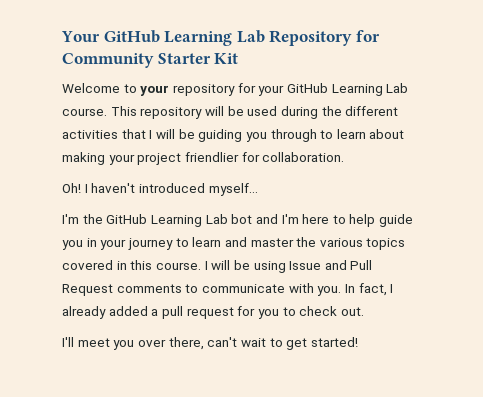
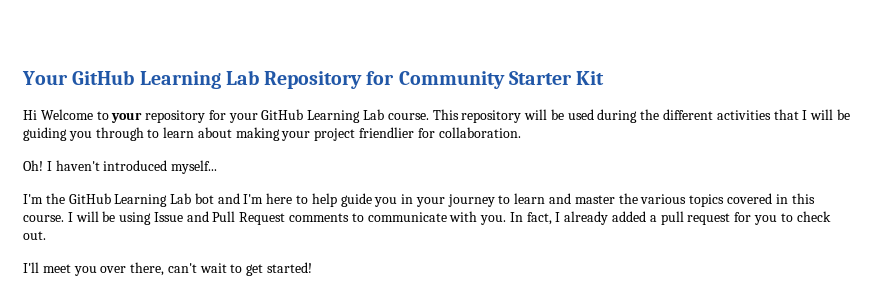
- Welcome to your repository for your GitHub Learning Lab course.
+ Hi Welcome to your repository for your GitHub Learning Lab course.

